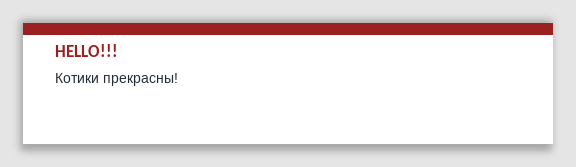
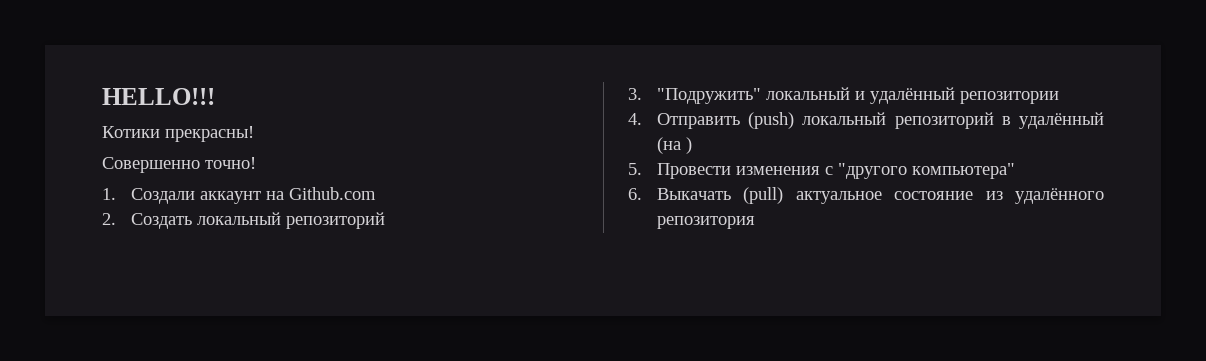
+ Совершенно точно!
+ 1. Создали аккаунт на Github.com
+ 2. Создать локальный репозиторий
+ 3. "Подружить" локальный и удалённый репозитории
+ 4. Отправить (push) локальный репозиторий в удалённый (на )
+ 5. Провести изменения с "другого компьютера"
+ 6. Выкачать (pull) актуальное состояние из удалённого репозитория

